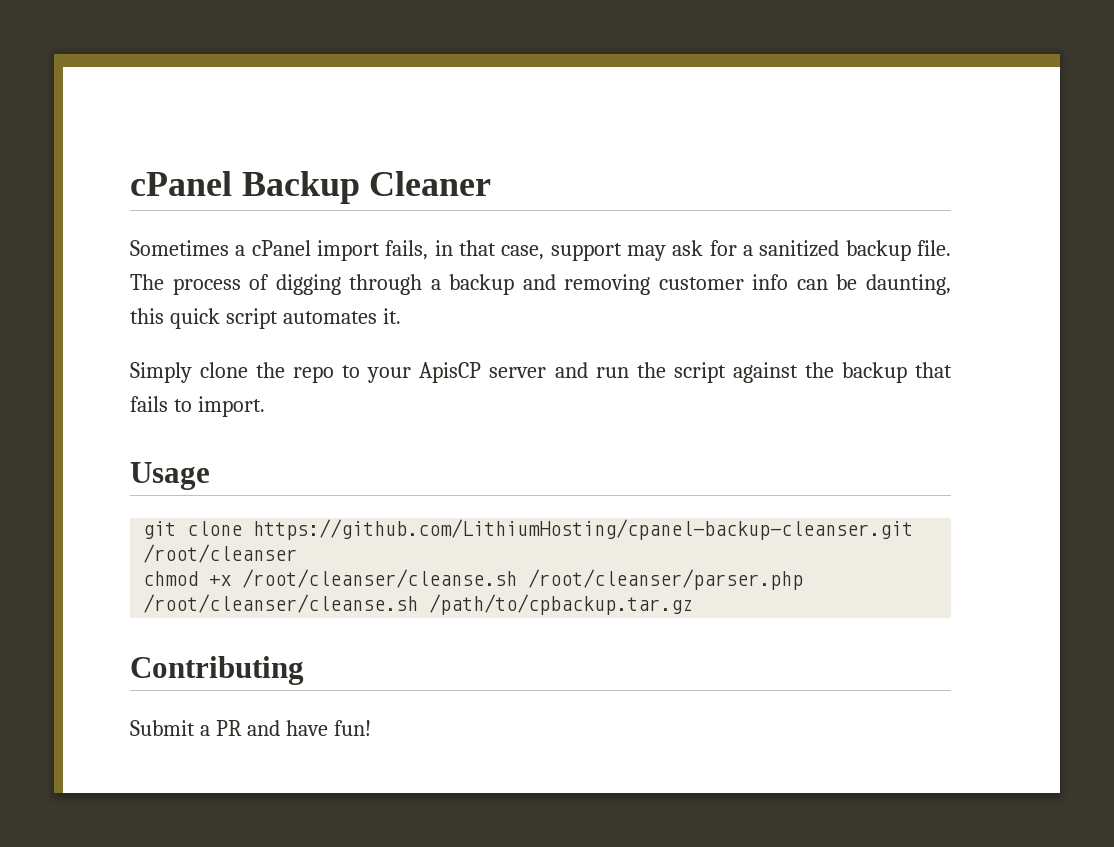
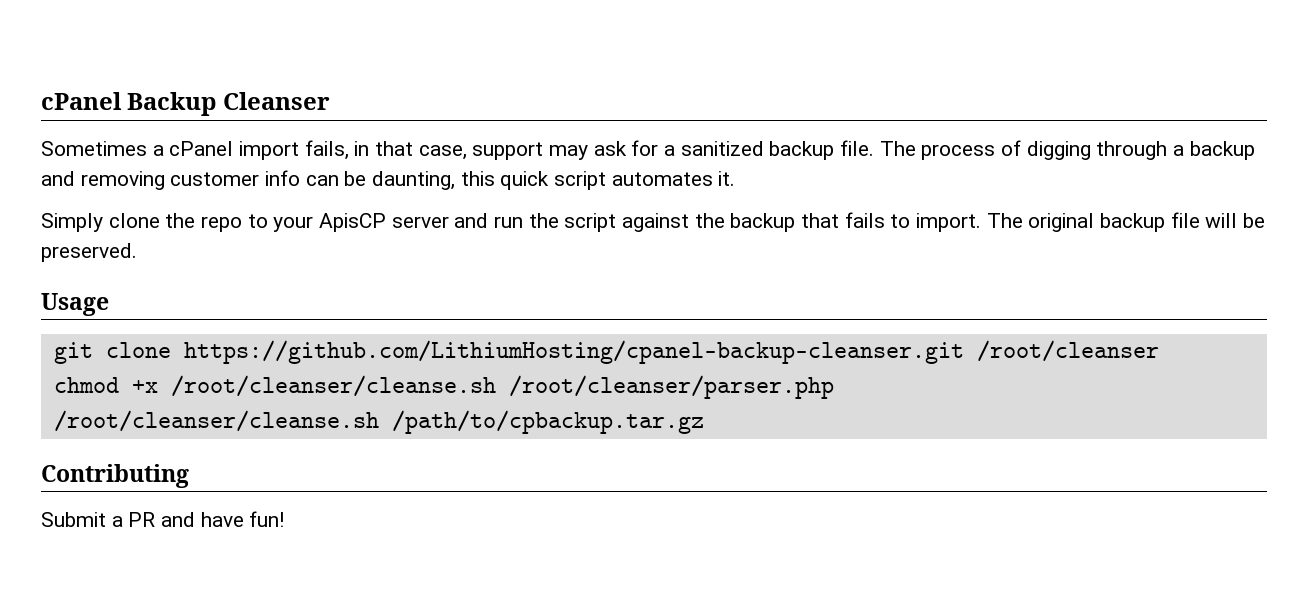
- cPanel Backup Cleaner
+ cPanel Backup Cleanser
+ The original backup file will be preserved.

